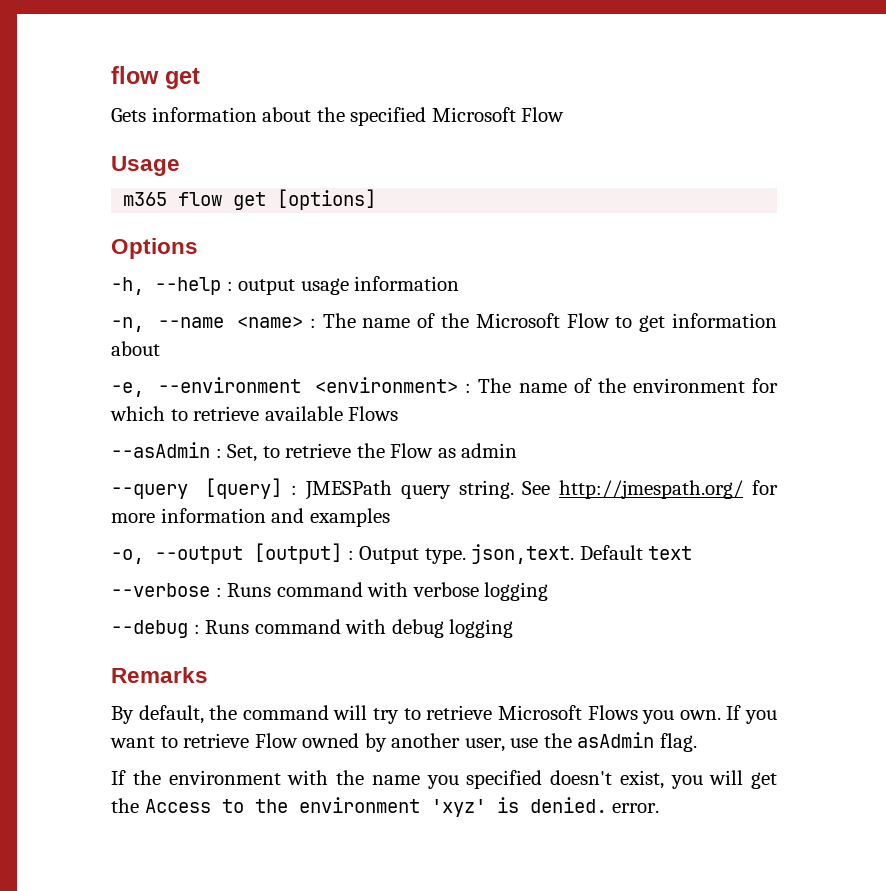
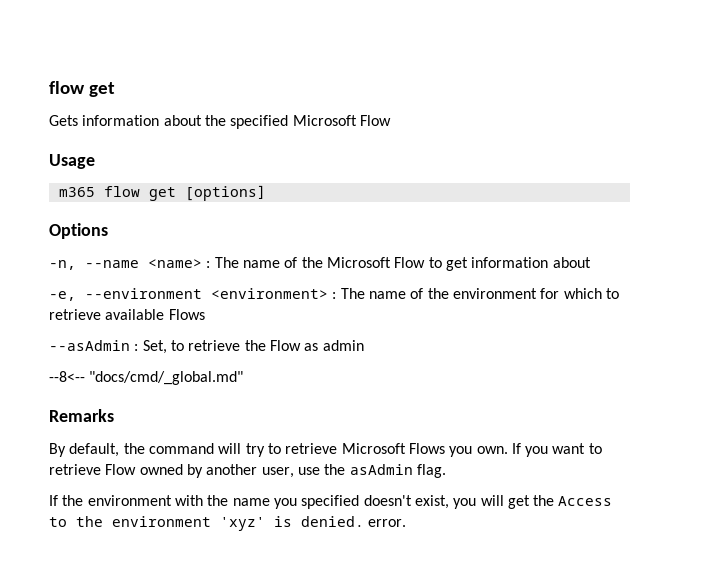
- -h, --help : output usage information
- --query [query] : JMESPath query string. See http://jmespath.org/ for more information and examples
- -o, --output [output] : Output type. json,text. Default text
- --verbose : Runs command with verbose logging
- --debug : Runs command with debug logging
+ --8<-- "docs/cmd/_global.md"

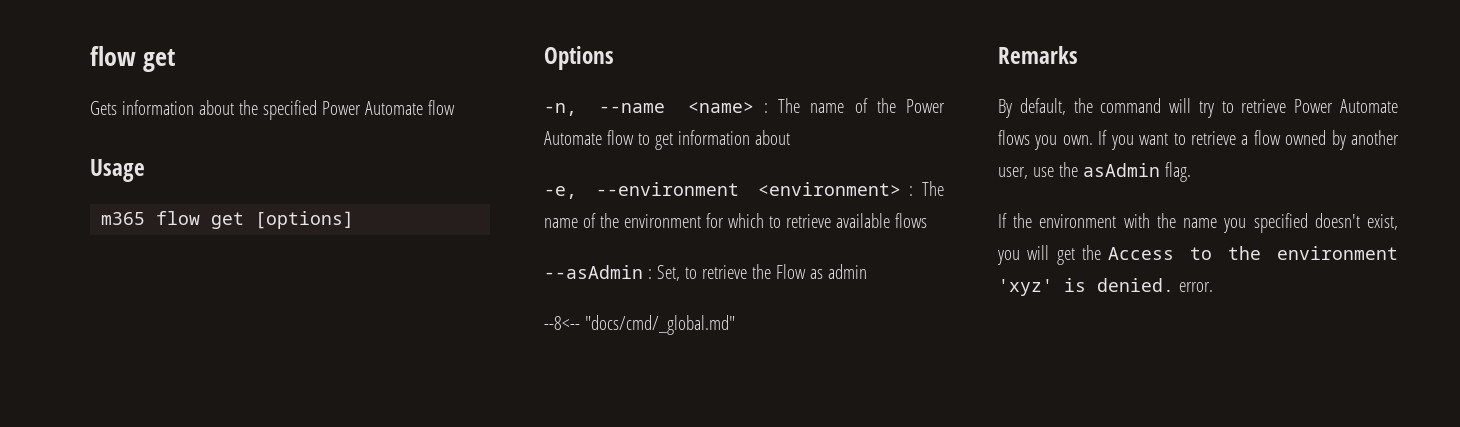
- Gets information about the specified Microsoft Flow
+ Gets information about the specified Power Automate flow
- -n, --name <name> : The name of the Microsoft Flow to get information about
+ -n, --name <name> : The name of the Power Automate flow to get information about
- -e, --environment <environment> : The name of the environment for which to retrieve available Flows
+ -e, --environment <environment> : The name of the environment for which to retrieve available flows
- By default, the command will try to retrieve Microsoft Flows you own.
+ By default, the command will try to retrieve Power Automate flows you own.
- If you want to retrieve Flow owned by another user, use the asAdmin flag.
+ If you want to retrieve a flow owned by another user, use the asAdmin flag.

